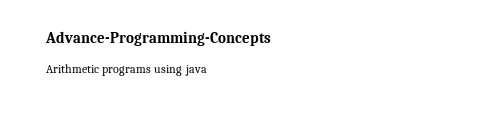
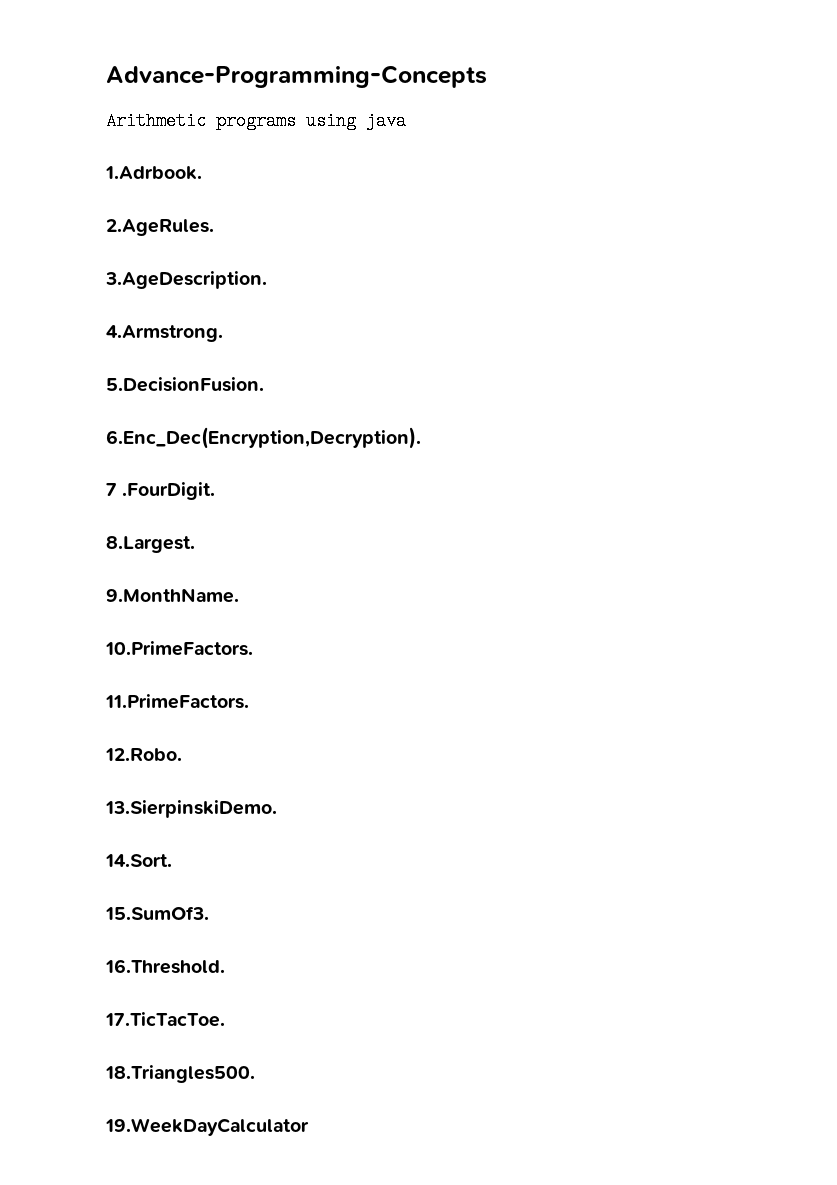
+ 1.Adrbook.
+ 2.AgeRules.
+ 3.AgeDescription.
+ 4.Armstrong.
+ 5.DecisionFusion.
+ 6.Enc_Dec(Encryption,Decryption).
+ 7 .FourDigit.
+ 8.Largest.
+ 9.MonthName.
+ 10.PrimeFactors.
+ 11.PrimeFactors.
+ 12.Robo.
+ 13.SierpinskiDemo.
+ 14.Sort.
+ 15.SumOf3.
+ 16.Threshold.
+ 17.TicTacToe.
+ 18.Triangles500.
+ 19.WeekDayCalculator

